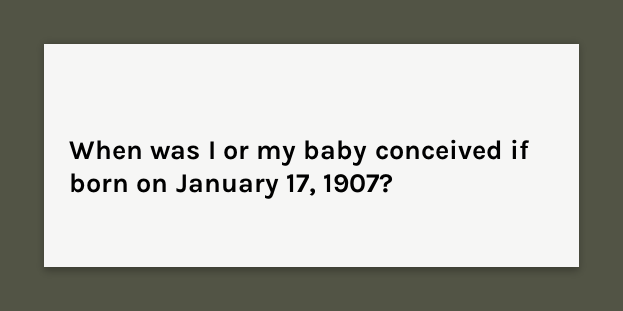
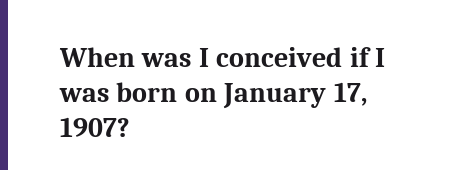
- When was I or my baby conceived if born on January 17, 1907?
+ When was I conceived if I was born on January 17, 1907?

